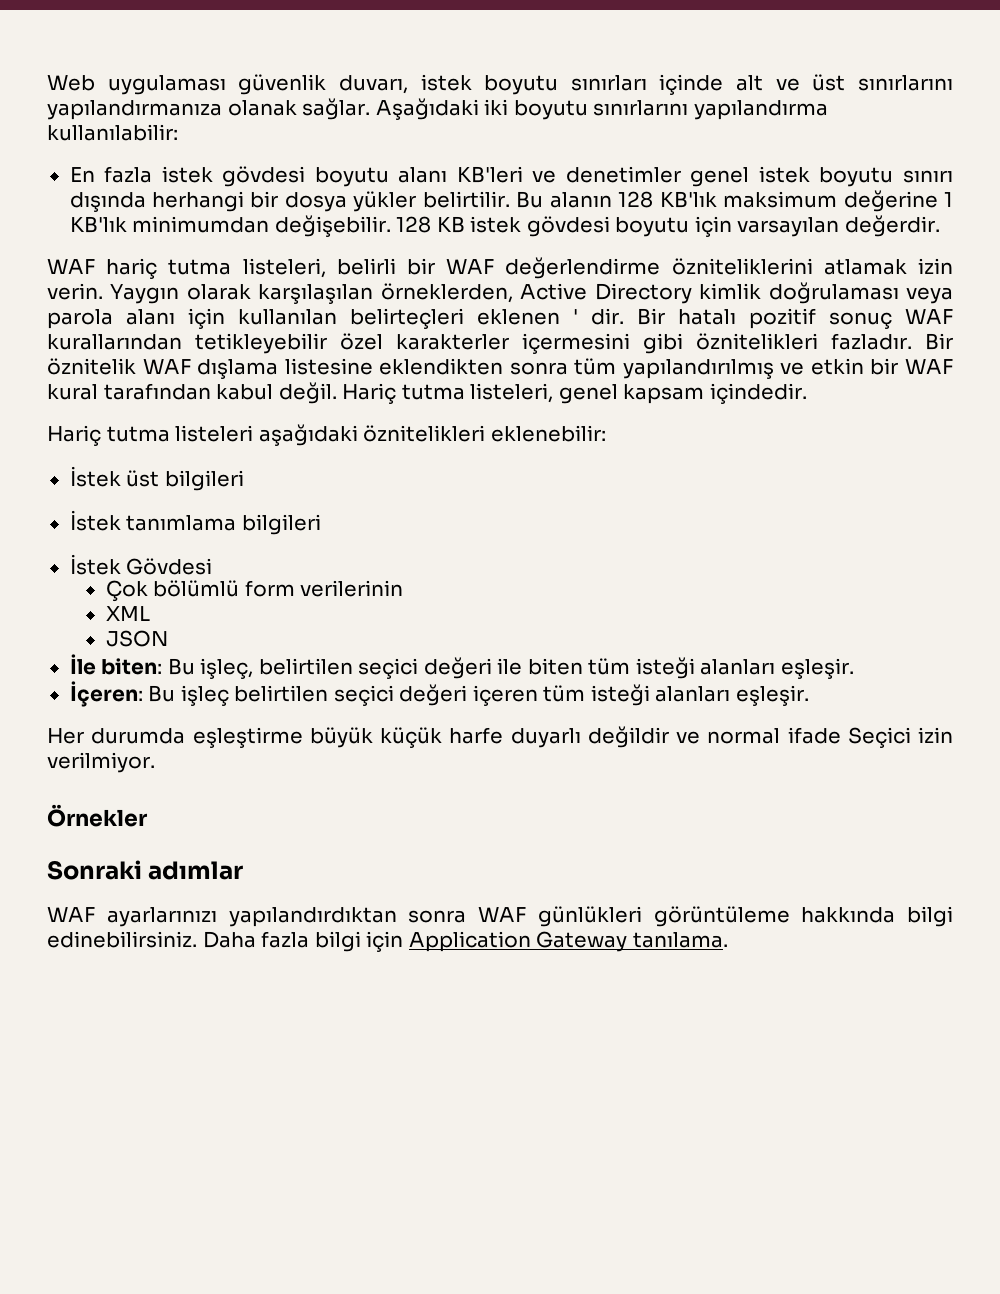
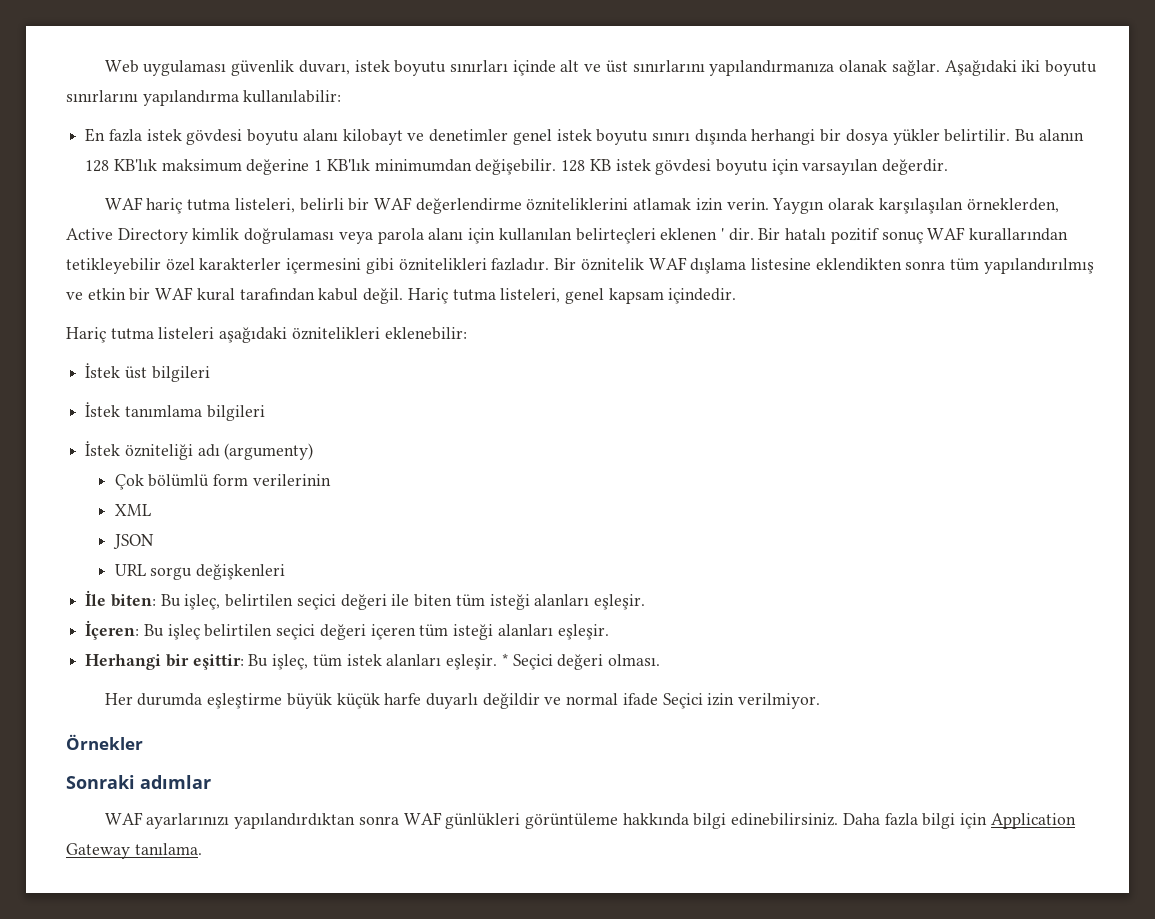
- En fazla istek gövdesi boyutu alanı KB'leri ve denetimler genel istek boyutu sınırı dışında herhangi bir dosya yükler belirtilir.
+ En fazla istek gövdesi boyutu alanı kilobayt ve denetimler genel istek boyutu sınırı dışında herhangi bir dosya yükler belirtilir.
- İstek Gövdesi
+ İstek özniteliği adı (argumenty)
+ URL sorgu değişkenleri
+ Herhangi bir eşittir: Bu işleç, tüm istek alanları eşleşir. * Seçici değeri olması.

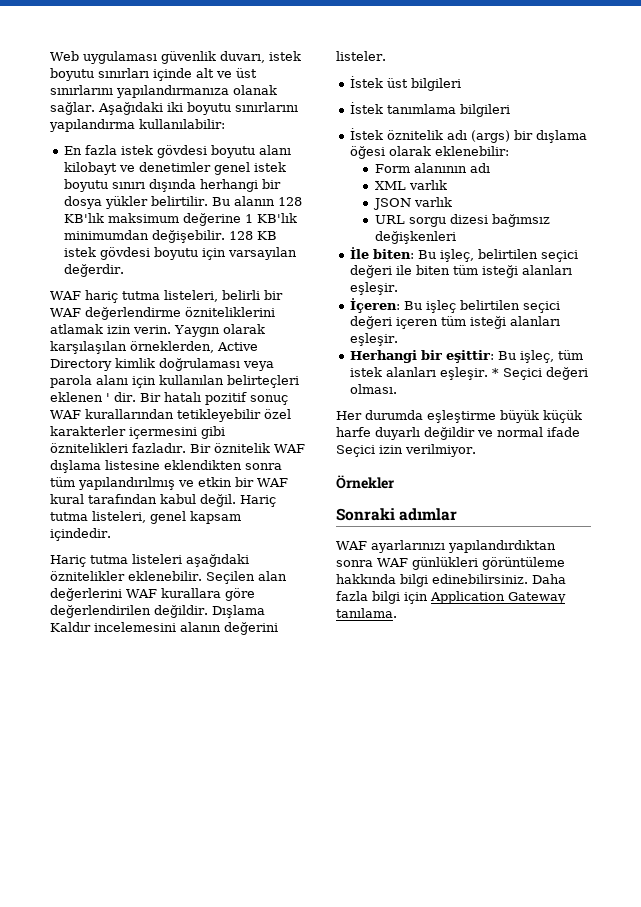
- Hariç tutma listeleri aşağıdaki öznitelikleri eklenebilir:
+ Hariç tutma listeleri aşağıdaki öznitelikler eklenebilir. Seçilen alan değerlerini WAF kurallara göre değerlendirilen değildir. Dışlama Kaldır incelemesini alanın değerini listeler.
- İstek özniteliği adı (argumenty)
- Çok bölümlü form verilerinin
+ İstek öznitelik adı (args) bir dışlama öğesi olarak eklenebilir:
+ Form alanının adı
- XML
+ XML varlık
- JSON
+ JSON varlık
- URL sorgu değişkenleri
+ URL sorgu dizesi bağımsız değişkenleri

